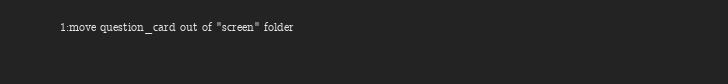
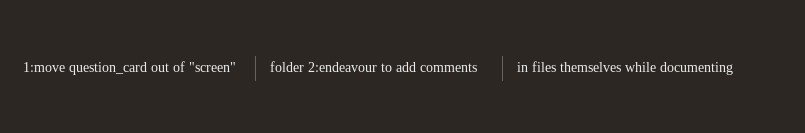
- 1:move question_card out of "screen" folder
+ 1:move question_card out of "screen" folder 2:endeavour to add comments in files themselves while documenting

